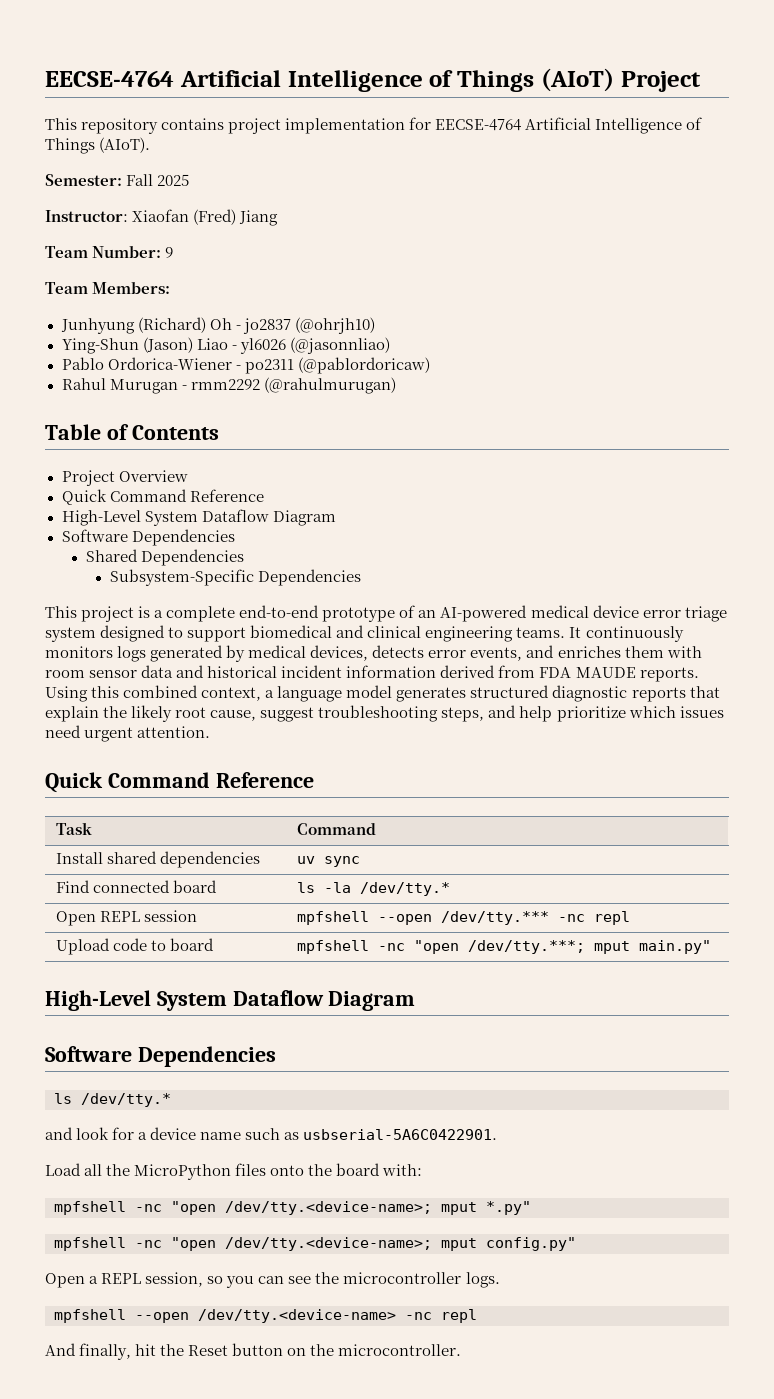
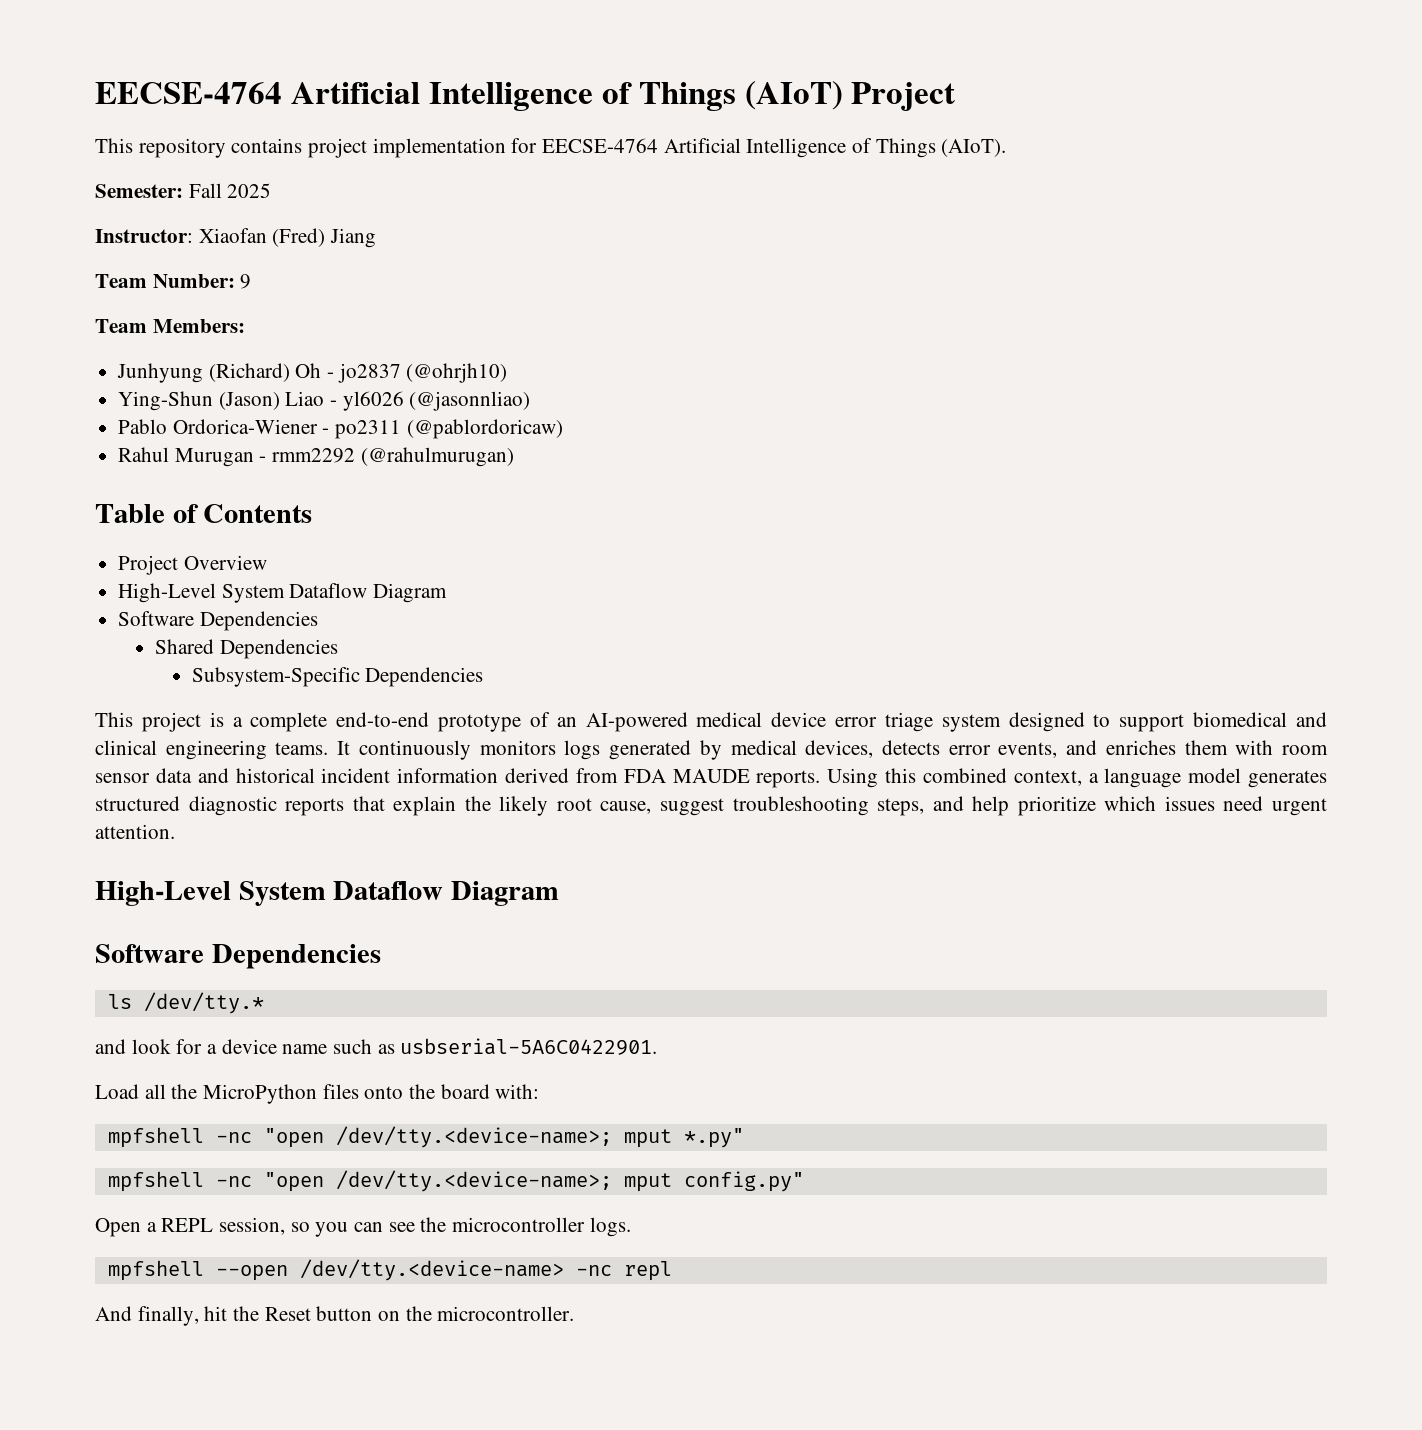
  Project Overview
- Quick Command Reference
  Using this combined context, a language model generates structured diagnostic reports that explain the likely root cause, suggest troubleshooting steps, and help prioritize which issues need urgent attention.
- Quick Command Reference
- Task | Command
- Install shared dependencies | uv sync
- Find connected board | ls -la /dev/tty.*
- Open REPL session | mpfshell --open /dev/tty.*** -nc repl
- Upload code to board | mpfshell -nc "open /dev/tty.***; mput main.py"

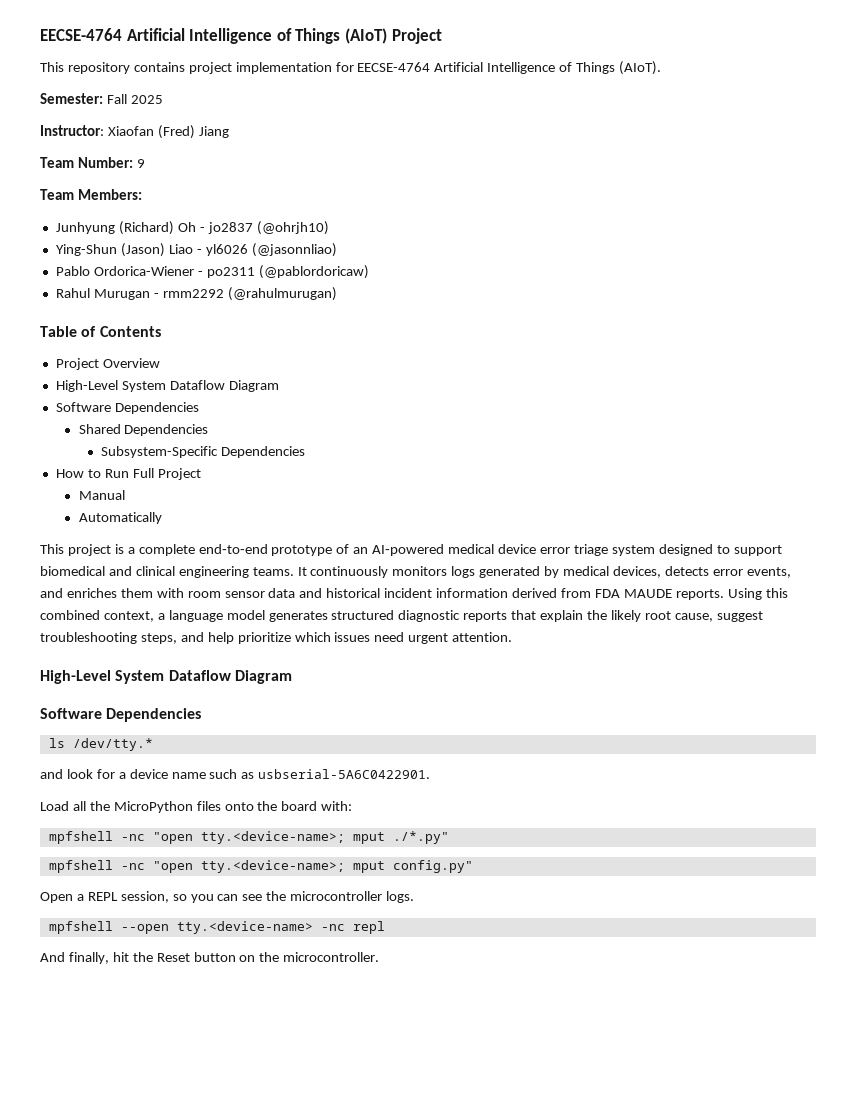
+ How to Run Full Project
+ Manual
+ Automatically
- mpfshell -nc "open /dev/tty.<device-name>; mput *.py"
- mpfshell -nc "open /dev/tty.<device-name>; mput config.py"
+ mpfshell -nc "open tty.<device-name>; mput ./*.py"
+ mpfshell -nc "open tty.<device-name>; mput config.py"
- mpfshell --open /dev/tty.<device-name> -nc repl
+ mpfshell --open tty.<device-name> -nc repl

